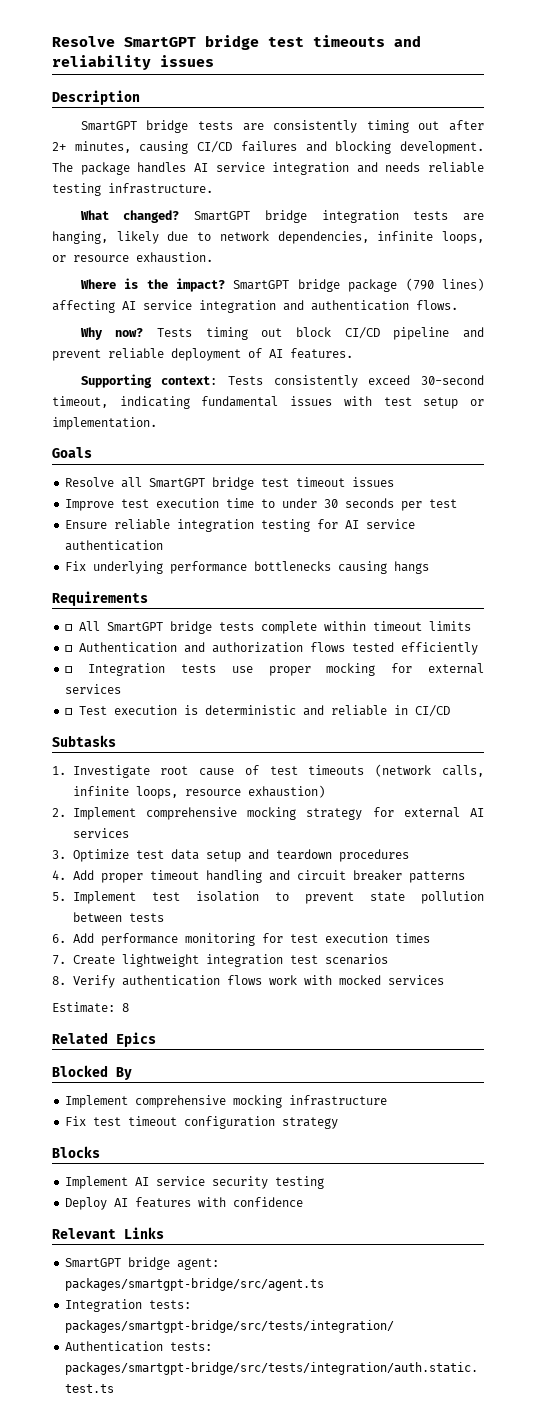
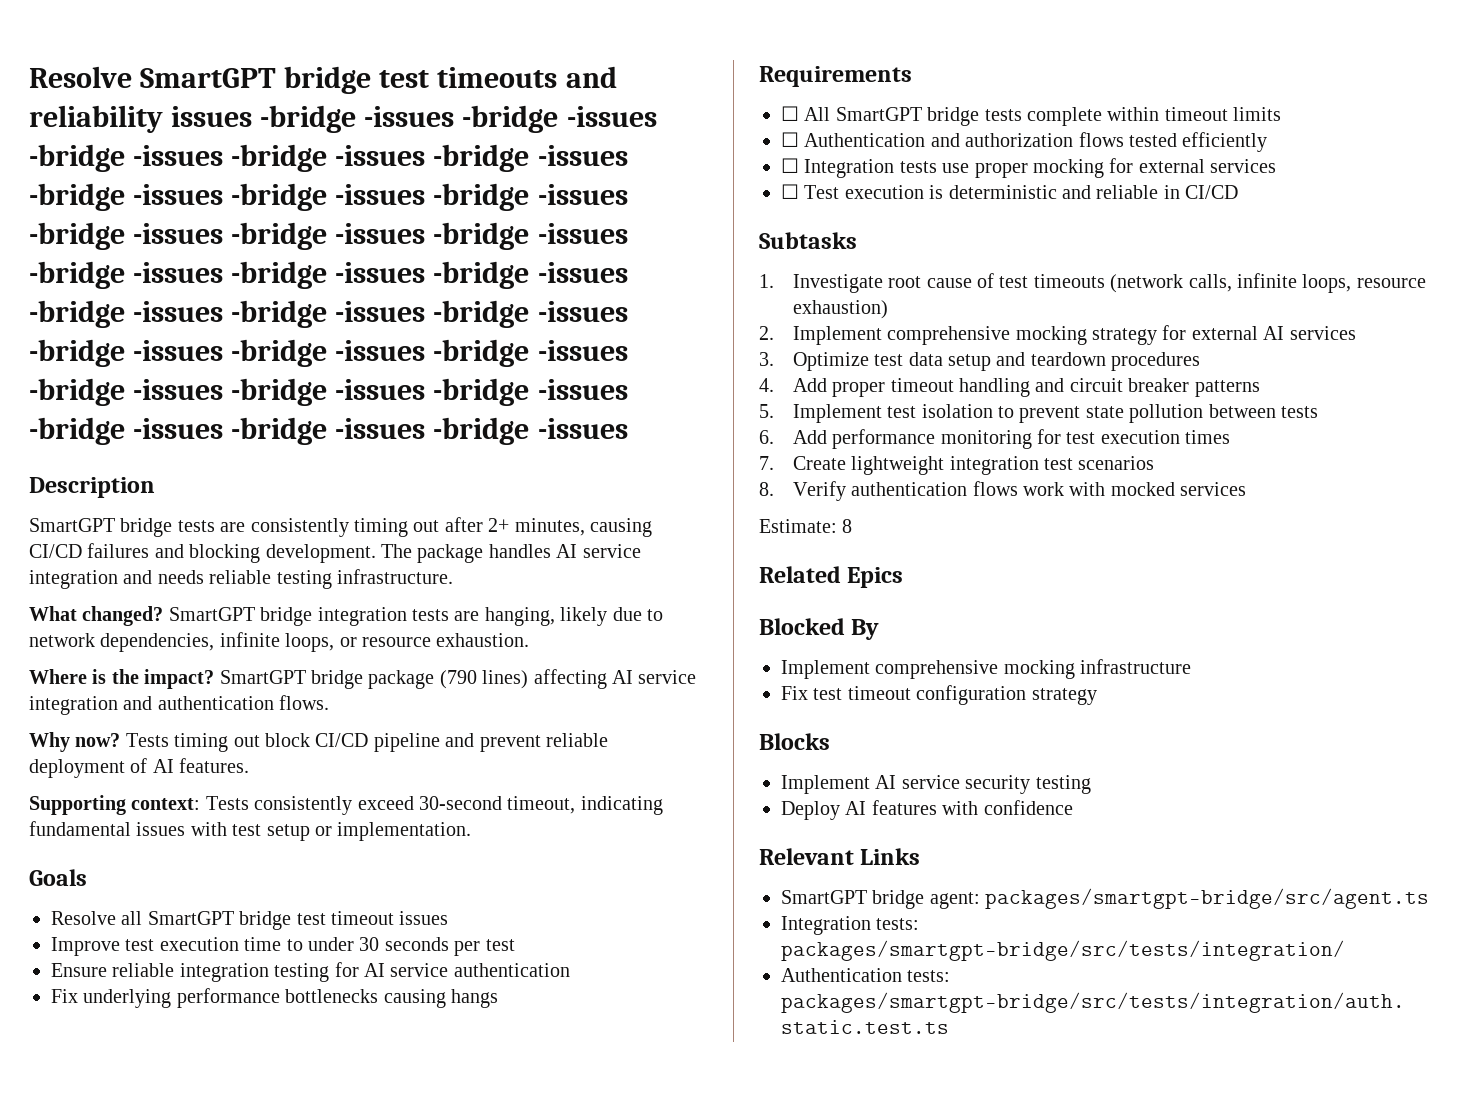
- Resolve SmartGPT bridge test timeouts and reliability issues
+ Resolve SmartGPT bridge test timeouts and reliability issues -bridge -issues -bridge -issues -bridge -issues -bridge -issues -bridge -issues -bridge -issues -bridge -issues -bridge -issues -bridge -issues -bridge -issues -bridge -issues -bridge -issues -bridge -issues -bridge -issues -bridge -issues -bridge -issues -bridge -issues -bridge -issues -bridge -issues -bridge -issues -bridge -issues -bridge -issues -bridge -issues -bridge -issues -bridge -issues -bridge -issues

